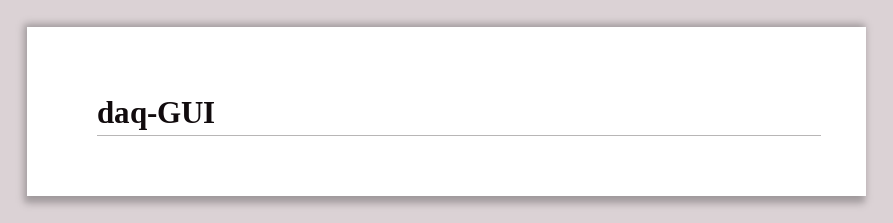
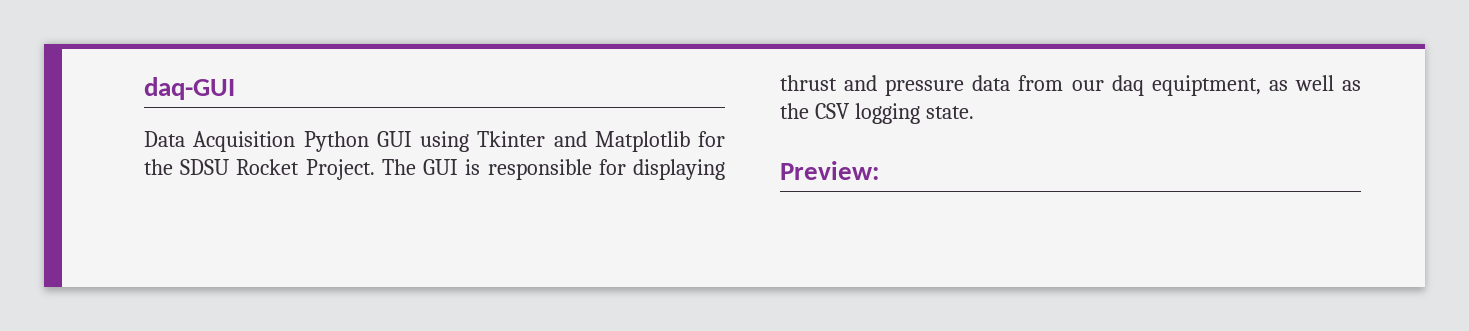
+ Data Acquisition Python GUI using Tkinter and Matplotlib for the SDSU Rocket Project. The GUI is responsible for displaying thrust and pressure data from our daq equiptment, as well as the CSV logging state.
+ Preview:

